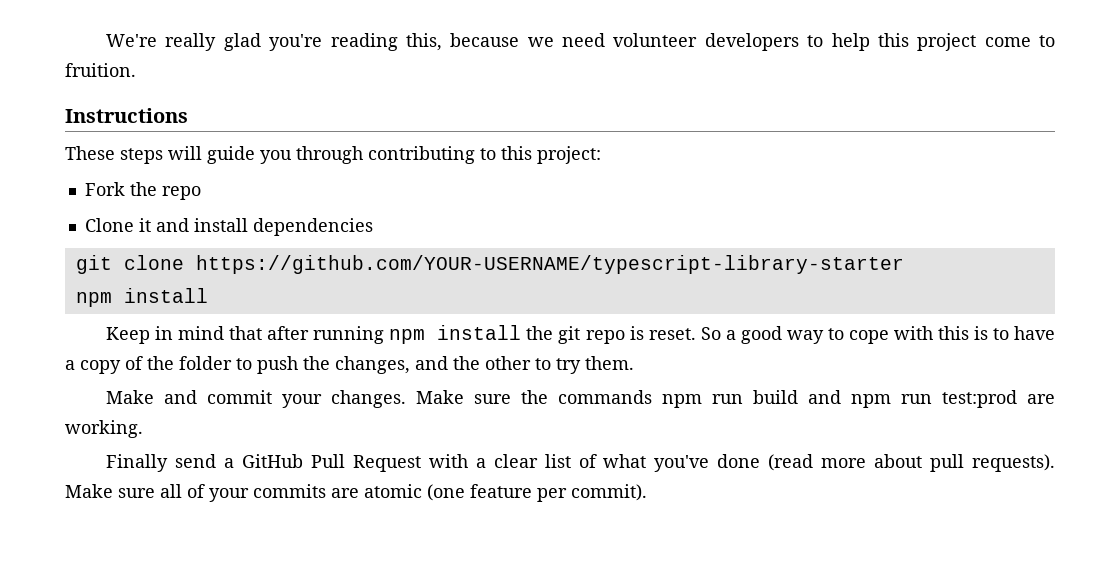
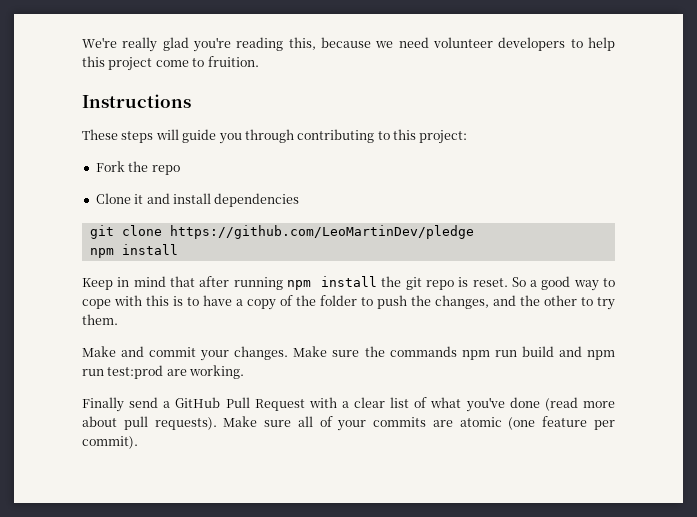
- git clone https://github.com/YOUR-USERNAME/typescript-library-starter
+ git clone https://github.com/LeoMartinDev/pledge

